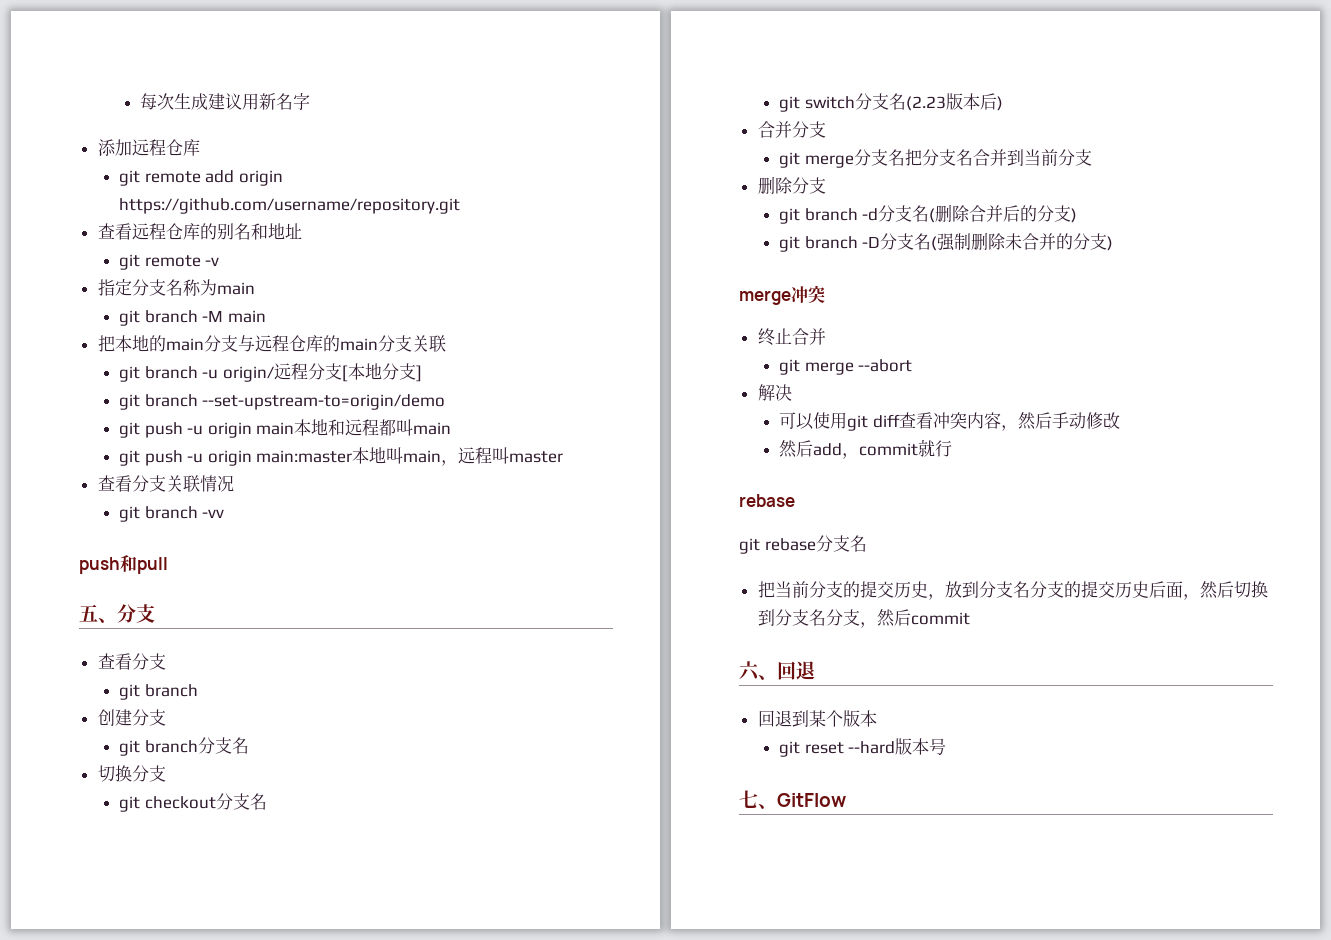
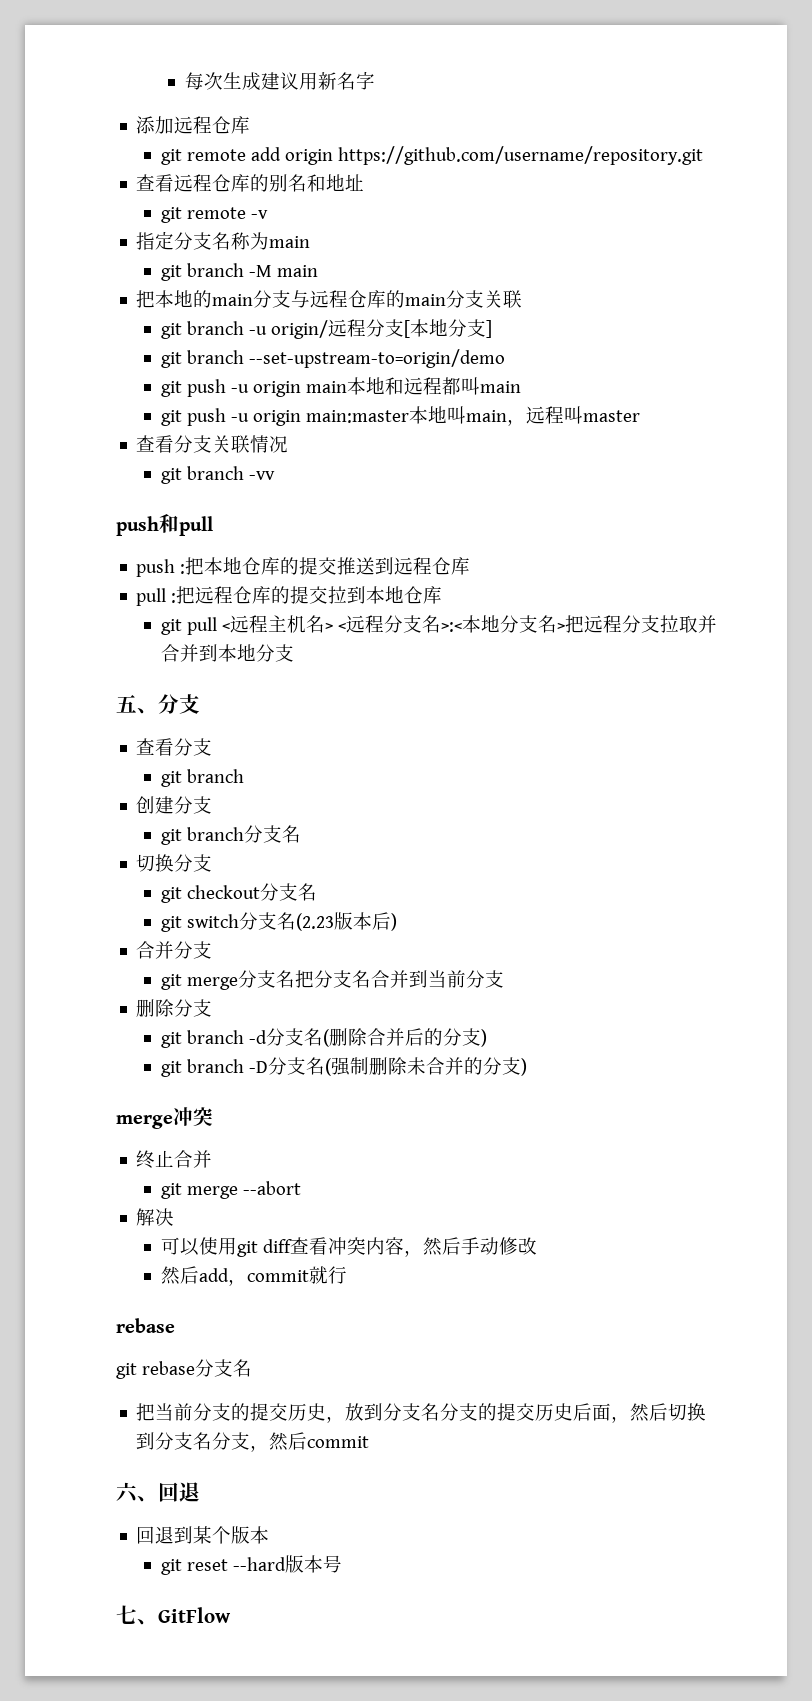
+ push :把本地仓库的提交推送到远程仓库
+ pull :把远程仓库的提交拉到本地仓库
+ git pull <远程主机名> <远程分支名>:<本地分支名>把远程分支拉取并合并到本地分支

